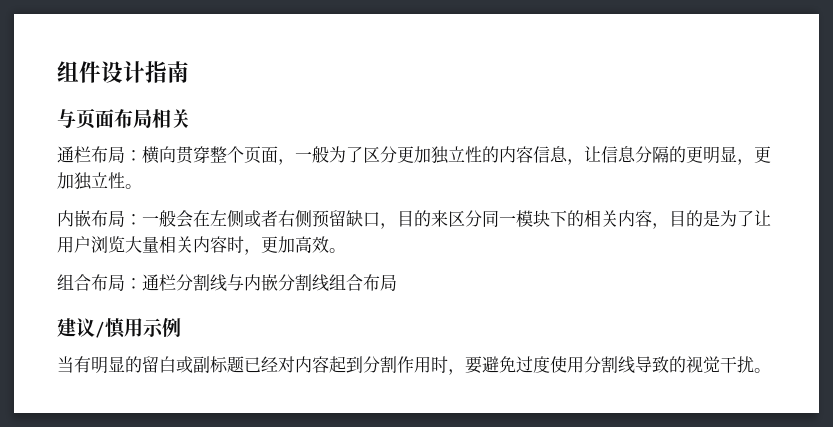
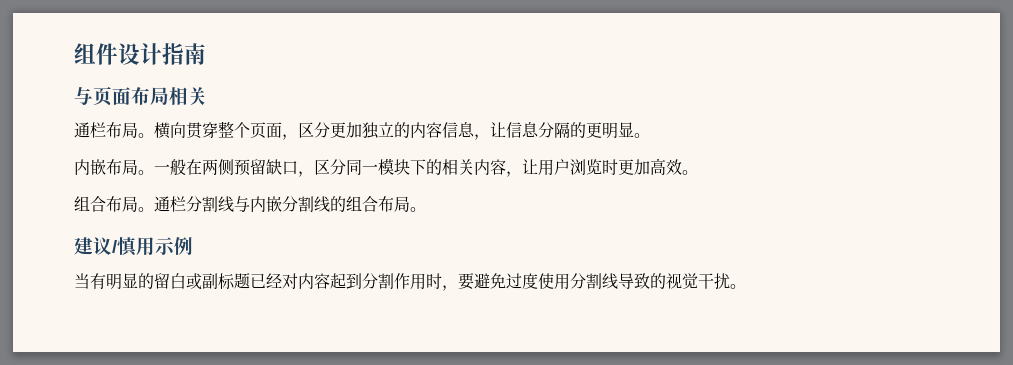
- 通栏布局：横向贯穿整个页面，一般为了区分更加独立性的内容信息，让信息分隔的更明显，更加独立性。
+ 通栏布局。横向贯穿整个页面，区分更加独立的内容信息，让信息分隔的更明显。
- 内嵌布局：一般会在左侧或者右侧预留缺口，目的来区分同一模块下的相关内容，目的是为了让用户浏览大量相关内容时，更加高效。
+ 内嵌布局。一般在两侧预留缺口，区分同一模块下的相关内容，让用户浏览时更加高效。
- 组合布局：通栏分割线与内嵌分割线组合布局
+ 组合布局。通栏分割线与内嵌分割线的组合布局。

